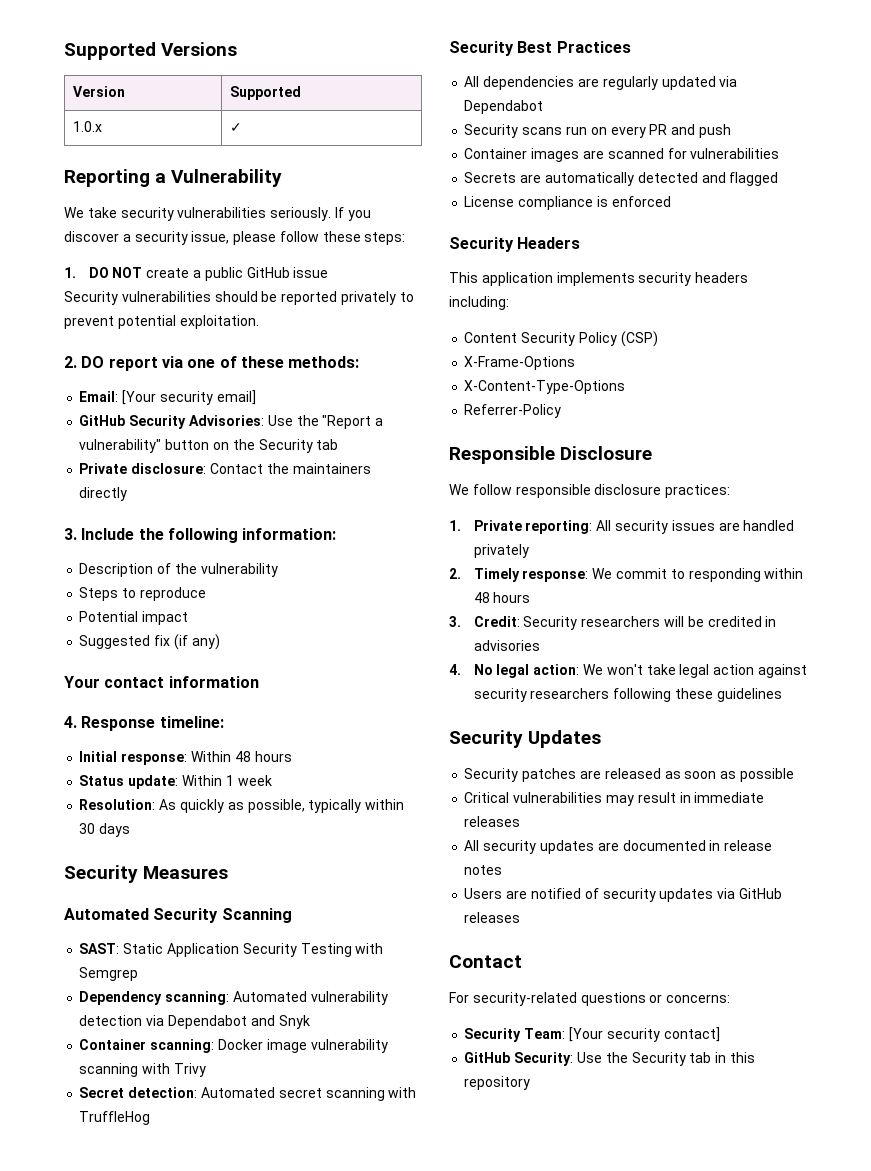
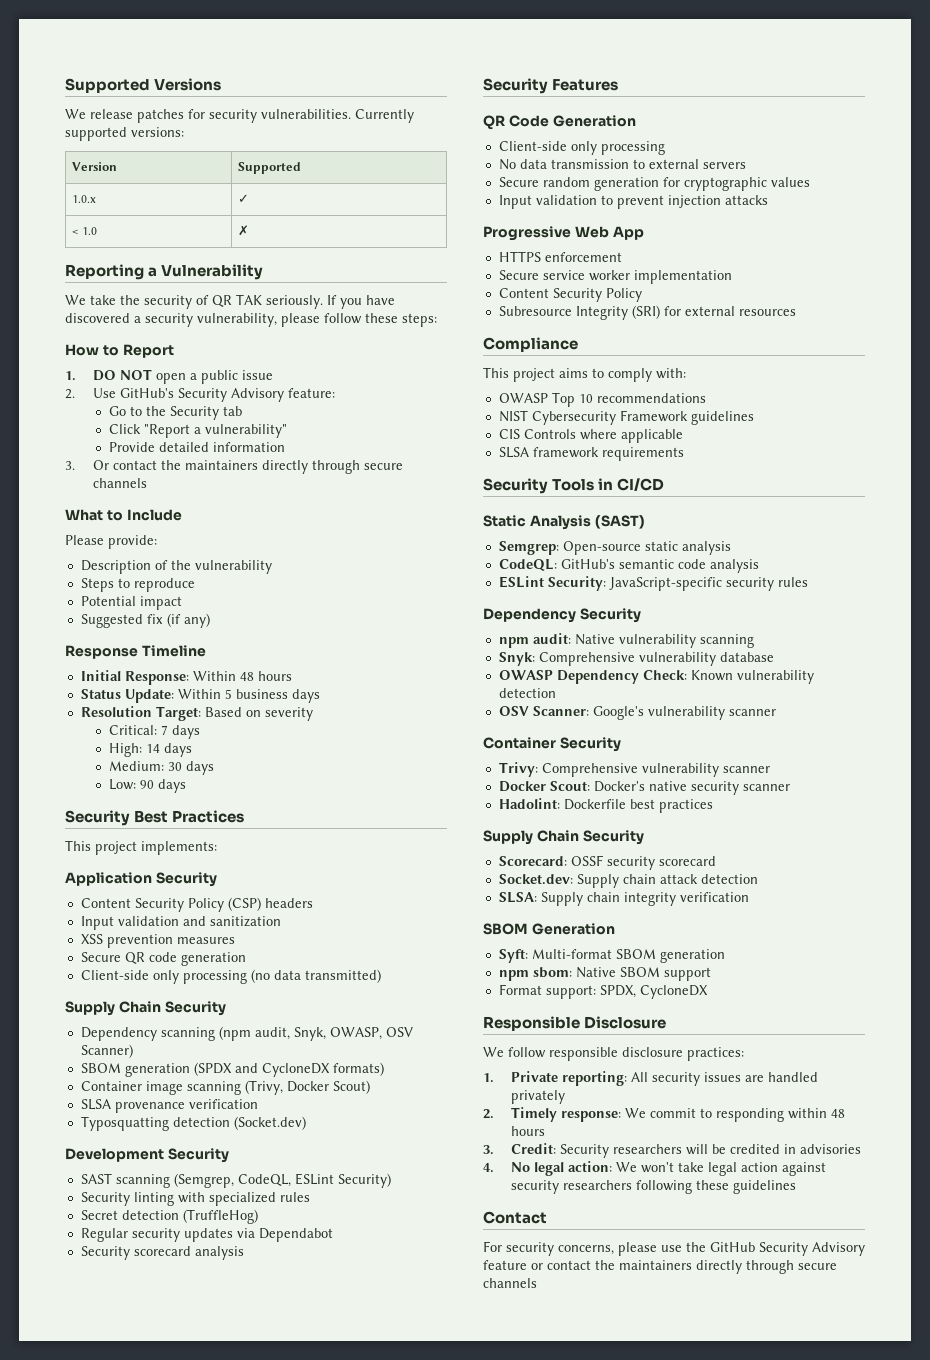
+ We release patches for security vulnerabilities. Currently supported versions:
+ < 1.0 | ✗
- We take security vulnerabilities seriously.
+ We take the security of QR TAK seriously.
- If you discover a security issue, please follow these steps:
+ If you have discovered a security vulnerability, please follow these steps:
+ How to Report
- 1. DO NOT create a public GitHub issue
+ 1. DO NOT open a public issue
- Security vulnerabilities should be reported privately to prevent potential exploitation.
- 2. DO report via one of these methods:
- Email: [Your security email]
- GitHub Security Advisories: Use the "Report a vulnerability" button on the Security tab
- Private disclosure: Contact the maintainers directly
- 3. Include the following information:
+ 2. Use GitHub's Security Advisory feature:
+ Go to the Security tab
+ Click "Report a vulnerability"
+ Provide detailed information
+ 3. Or contact the maintainers directly through secure channels
+ What to Include
+ Please provide:
- Your contact information
- 4. Response timeline:
+ Response Timeline
- Initial response: Within 48 hours
+ Initial Response: Within 48 hours
- Status update: Within 1 week
- Resolution: As quickly as possible, typically within 30 days
- Security Measures
- Automated Security Scanning
- SAST: Static Application Security Testing with Semgrep
- Dependency scanning: Automated vulnerability detection via Dependabot and Snyk
- Container scanning: Docker image vulnerability scanning with Trivy
- Secret detection: Automated secret scanning with TruffleHog
+ Status Update: Within 5 business days
+ Resolution Target: Based on severity
+ Critical: 7 days
+ High: 14 days
+ Medium: 30 days
+ Low: 90 days
  Security Best Practices
- All dependencies are regularly updated via Dependabot
- Security scans run on every PR and push
- Container images are scanned for vulnerabilities
- Secrets are automatically detected and flagged
- License compliance is enforced
- Security Headers
- This application implements security headers including:
- Content Security Policy (CSP)
- X-Frame-Options
- X-Content-Type-Options
- Referrer-Policy
+ This project implements:
+ Application Security
+ Content Security Policy (CSP) headers
+ Input validation and sanitization
+ XSS prevention measures
+ Secure QR code generation
+ Client-side only processing (no data transmitted)
+ Supply Chain Security
+ Dependency scanning (npm audit, Snyk, OWASP, OSV Scanner)
+ SBOM generation (SPDX and CycloneDX formats)
+ Container image scanning (Trivy, Docker Scout)
+ SLSA provenance verification
+ Typosquatting detection (Socket.dev)
+ Development Security
+ SAST scanning (Semgrep, CodeQL, ESLint Security)
+ Security linting with specialized rules
+ Secret detection (TruffleHog)
+ Regular security updates via Dependabot
+ Security scorecard analysis
+ Security Features
+ QR Code Generation
+ Client-side only processing
+ No data transmission to external servers
+ Secure random generation for cryptographic values
+ Input validation to prevent injection attacks
+ Progressive Web App
+ HTTPS enforcement
+ Secure service worker implementation
+ Content Security Policy
+ Subresource Integrity (SRI) for external resources
+ Compliance
+ This project aims to comply with:
+ OWASP Top 10 recommendations
+ NIST Cybersecurity Framework guidelines
+ CIS Controls where applicable
+ SLSA framework requirements
+ Security Tools in CI/CD
+ Static Analysis (SAST)
+ Semgrep: Open-source static analysis
+ CodeQL: GitHub's semantic code analysis
+ ESLint Security: JavaScript-specific security rules
+ Dependency Security
+ npm audit: Native vulnerability scanning
+ Snyk: Comprehensive vulnerability database
+ OWASP Dependency Check: Known vulnerability detection
+ OSV Scanner: Google's vulnerability scanner
+ Container Security
+ Trivy: Comprehensive vulnerability scanner
+ Docker Scout: Docker's native security scanner
+ Hadolint: Dockerfile best practices
+ Supply Chain Security
+ Scorecard: OSSF security scorecard
+ Socket.dev: Supply chain attack detection
+ SLSA: Supply chain integrity verification
+ SBOM Generation
+ Syft: Multi-format SBOM generation
+ npm sbom: Native SBOM support
+ Format support: SPDX, CycloneDX
- Security Updates
- Security patches are released as soon as possible
- Critical vulnerabilities may result in immediate releases
- All security updates are documented in release notes
- Users are notified of security updates via GitHub releases
  Contact
- For security-related questions or concerns:
- Security Team: [Your security contact]
- GitHub Security: Use the Security tab in this repository
+ For security concerns, please use the GitHub Security Advisory feature or contact the maintainers directly through secure channels

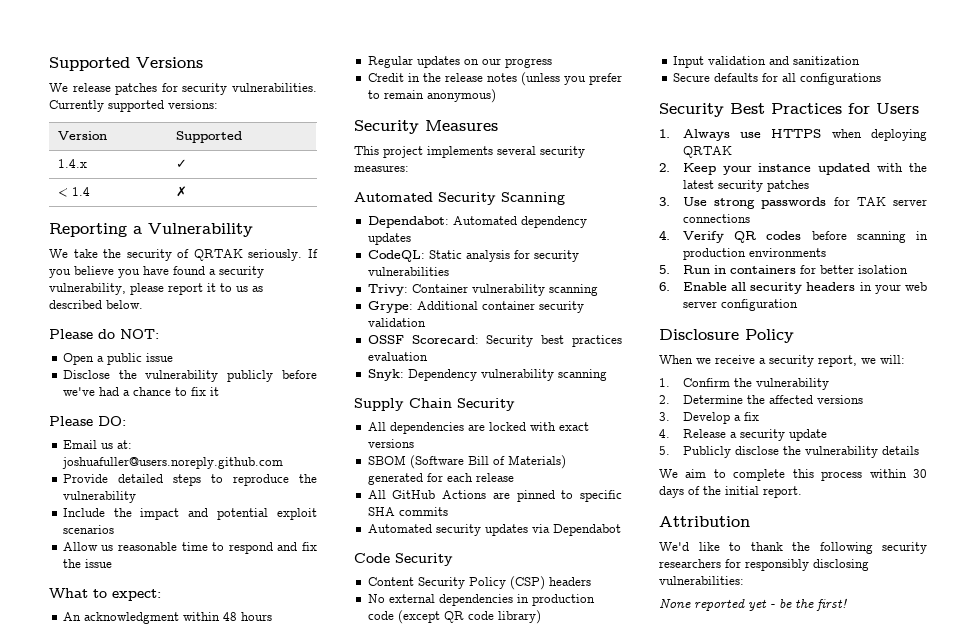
- 1.0.x | ✓
+ 1.4.x | ✓
- < 1.0 | ✗
+ < 1.4 | ✗
- We take the security of QR TAK seriously.
+ We take the security of QRTAK seriously.
- If you have discovered a security vulnerability, please follow these steps:
- How to Report
- 1. DO NOT open a public issue
- 2. Use GitHub's Security Advisory feature:
- Go to the Security tab
- Click "Report a vulnerability"
- Provide detailed information
- 3. Or contact the maintainers directly through secure channels
- What to Include
- Please provide:
- Description of the vulnerability
- Steps to reproduce
- Potential impact
- Suggested fix (if any)
- Response Timeline
- Initial Response: Within 48 hours
- Status Update: Within 5 business days
- Resolution Target: Based on severity
- Critical: 7 days
- High: 14 days
- Medium: 30 days
- Low: 90 days
- Security Best Practices
- This project implements:
- Application Security
+ If you believe you have found a security vulnerability, please report it to us as described below.
+ Please do NOT:
+ Open a public issue
+ Disclose the vulnerability publicly before we've had a chance to fix it
+ Please DO:
+ Email us at: joshuafuller@users.noreply.github.com
+ Provide detailed steps to reproduce the vulnerability
+ Include the impact and potential exploit scenarios
+ Allow us reasonable time to respond and fix the issue
+ What to expect:
+ An acknowledgment within 48 hours
+ Regular updates on our progress
+ Credit in the release notes (unless you prefer to remain anonymous)
+ Security Measures
+ This project implements several security measures:
+ Automated Security Scanning
+ Dependabot: Automated dependency updates
+ CodeQL: Static analysis for security vulnerabilities
+ Trivy: Container vulnerability scanning
+ Grype: Additional container security validation
+ OSSF Scorecard: Security best practices evaluation
+ Snyk: Dependency vulnerability scanning
+ Supply Chain Security
+ All dependencies are locked with exact versions
+ SBOM (Software Bill of Materials) generated for each release
+ All GitHub Actions are pinned to specific SHA commits
+ Automated security updates via Dependabot
+ Code Security
+ No external dependencies in production code (except QR code library)
  Input validation and sanitization
- XSS prevention measures
- Secure QR code generation
- Client-side only processing (no data transmitted)
- Supply Chain Security
- Dependency scanning (npm audit, Snyk, OWASP, OSV Scanner)
- SBOM generation (SPDX and CycloneDX formats)
- Container image scanning (Trivy, Docker Scout)
- SLSA provenance verification
- Typosquatting detection (Socket.dev)
- Development Security
- SAST scanning (Semgrep, CodeQL, ESLint Security)
- Security linting with specialized rules
- Secret detection (TruffleHog)
- Regular security updates via Dependabot
- Security scorecard analysis
- Security Features
- QR Code Generation
- Client-side only processing
- No data transmission to external servers
- Secure random generation for cryptographic values
- Input validation to prevent injection attacks
- Progressive Web App
- HTTPS enforcement
- Secure service worker implementation
- Content Security Policy
- Subresource Integrity (SRI) for external resources
- Compliance
- This project aims to comply with:
- OWASP Top 10 recommendations
- NIST Cybersecurity Framework guidelines
- CIS Controls where applicable
- SLSA framework requirements
- Security Tools in CI/CD
- Static Analysis (SAST)
- Semgrep: Open-source static analysis
- CodeQL: GitHub's semantic code analysis
- ESLint Security: JavaScript-specific security rules
- Dependency Security
- npm audit: Native vulnerability scanning
- Snyk: Comprehensive vulnerability database
- OWASP Dependency Check: Known vulnerability detection
- OSV Scanner: Google's vulnerability scanner
- Container Security
- Trivy: Comprehensive vulnerability scanner
- Docker Scout: Docker's native security scanner
- Hadolint: Dockerfile best practices
- Supply Chain Security
- Scorecard: OSSF security scorecard
- Socket.dev: Supply chain attack detection
- SLSA: Supply chain integrity verification
- SBOM Generation
- Syft: Multi-format SBOM generation
- npm sbom: Native SBOM support
- Format support: SPDX, CycloneDX
- Responsible Disclosure
- We follow responsible disclosure practices:
- 1. Private reporting: All security issues are handled privately
- 2. Timely response: We commit to responding within 48 hours
- 3. Credit: Security researchers will be credited in advisories
- 4. No legal action: We won't take legal action against security researchers following these guidelines
- Contact
- For security concerns, please use the GitHub Security Advisory feature or contact the maintainers directly through secure channels
+ Secure defaults for all configurations
+ Security Best Practices for Users
+ 1. Always use HTTPS when deploying QRTAK
+ 2. Keep your instance updated with the latest security patches
+ 3. Use strong passwords for TAK server connections
+ 4. Verify QR codes before scanning in production environments
+ 5. Run in containers for better isolation
+ 6. Enable all security headers in your web server configuration
+ Disclosure Policy
+ When we receive a security report, we will:
+ 1. Confirm the vulnerability
+ 2. Determine the affected versions
+ 3. Develop a fix
+ 4. Release a security update
+ 5. Publicly disclose the vulnerability details
+ We aim to complete this process within 30 days of the initial report.
+ Attribution
+ We'd like to thank the following security researchers for responsibly disclosing vulnerabilities:
+ None reported yet - be the first!

